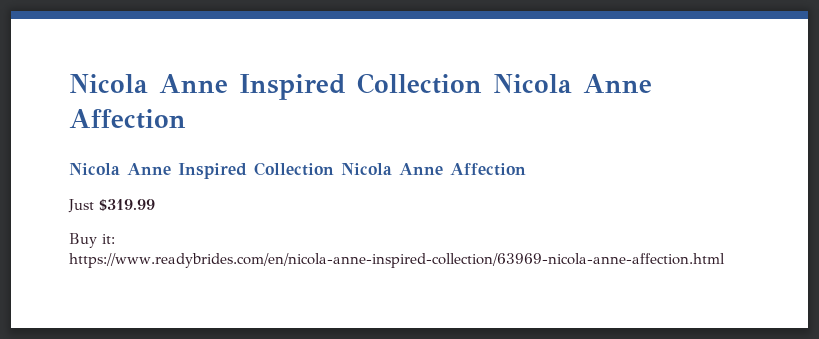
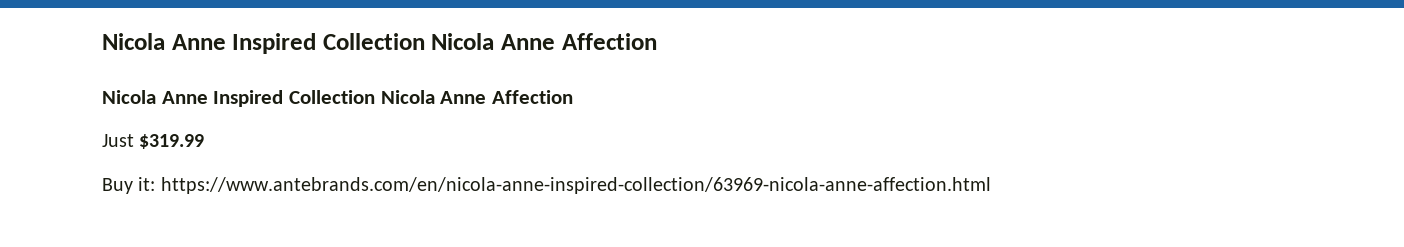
- Buy it: https://www.readybrides.com/en/nicola-anne-inspired-collection/63969-nicola-anne-affection.html
+ Buy it: https://www.antebrands.com/en/nicola-anne-inspired-collection/63969-nicola-anne-affection.html

